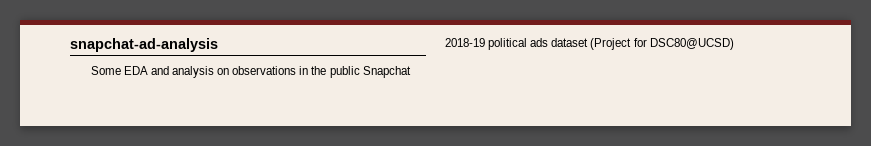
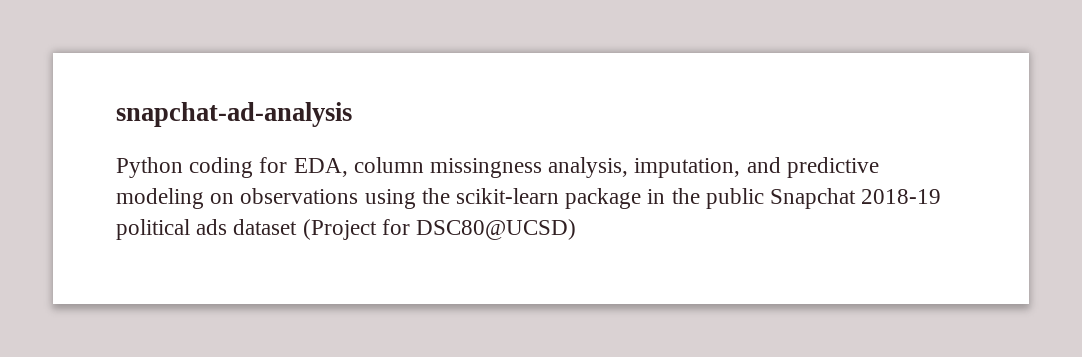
- Some EDA and analysis on observations in the public Snapchat 2018-19 political ads dataset (Project for DSC80@UCSD)
+ Python coding for EDA, column missingness analysis, imputation, and predictive modeling on observations using the scikit-learn package in the public Snapchat 2018-19 political ads dataset (Project for DSC80@UCSD)

